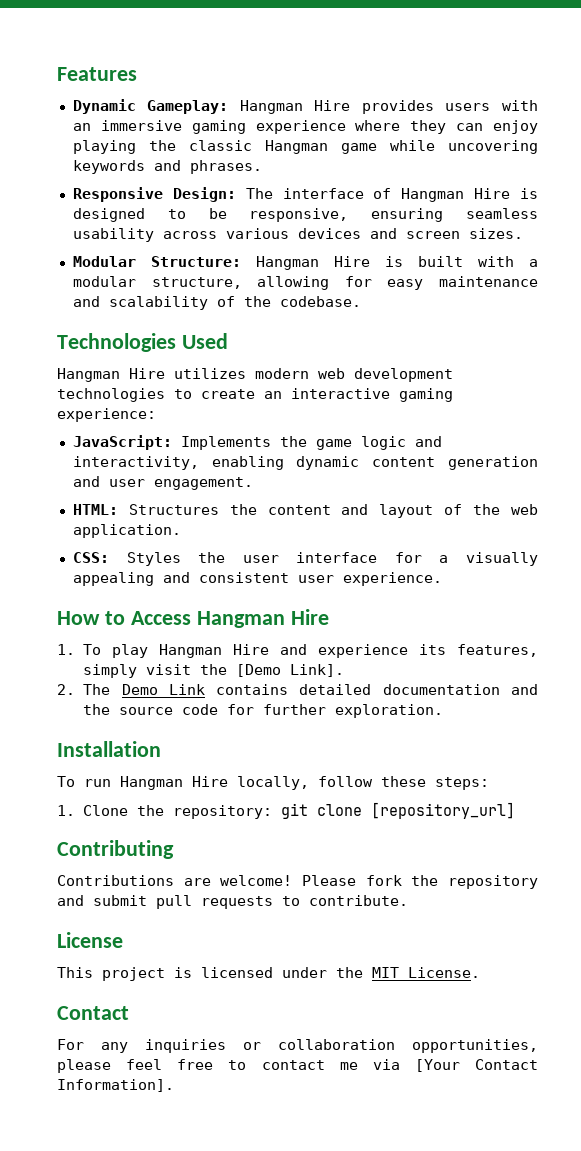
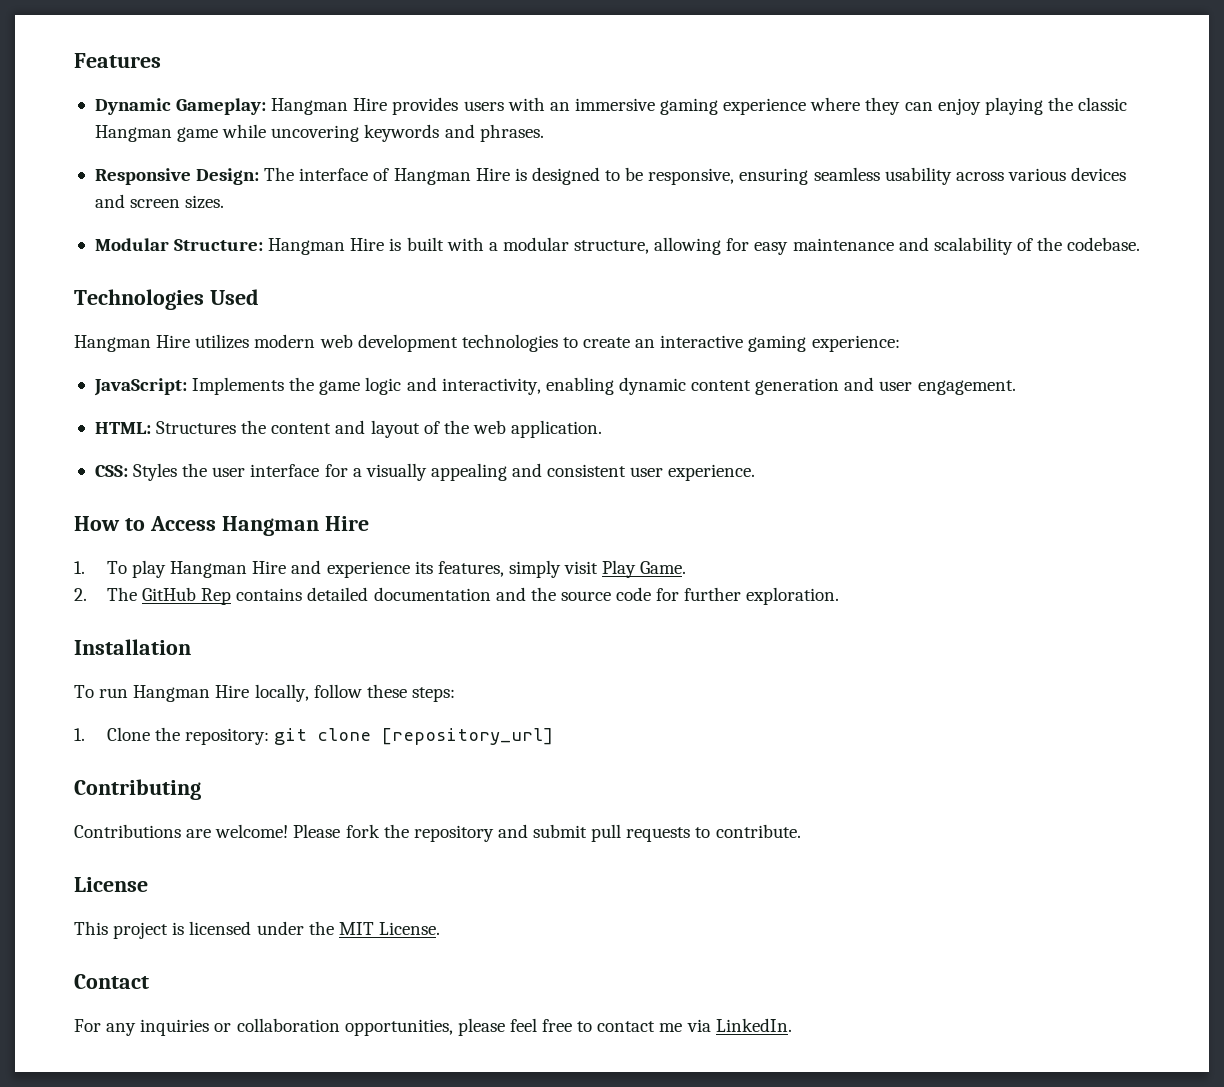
- 1. To play Hangman Hire and experience its features, simply visit the [Demo Link].
+ 1. To play Hangman Hire and experience its features, simply visit Play Game.
- 2. The Demo Link contains detailed documentation and the source code for further exploration.
+ 2. The GitHub Rep contains detailed documentation and the source code for further exploration.
- For any inquiries or collaboration opportunities, please feel free to contact me via [Your Contact Information].
+ For any inquiries or collaboration opportunities, please feel free to contact me via LinkedIn.

